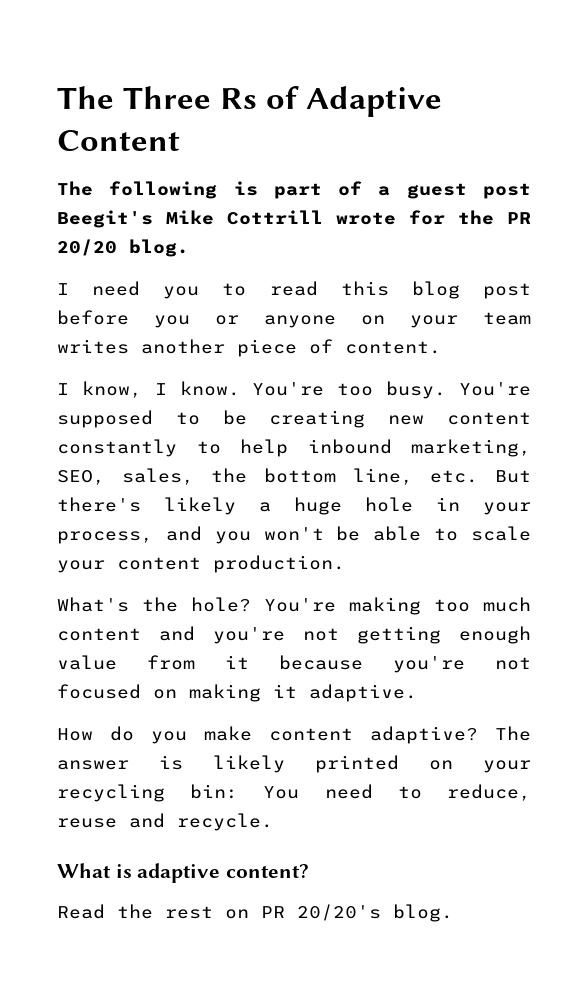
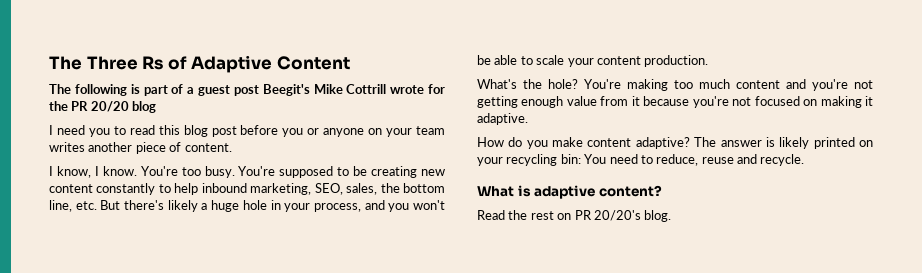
- The following is part of a guest post Beegit's Mike Cottrill wrote for the PR 20/20 blog.
+ The following is part of a guest post Beegit's Mike Cottrill wrote for the PR 20/20 blog

